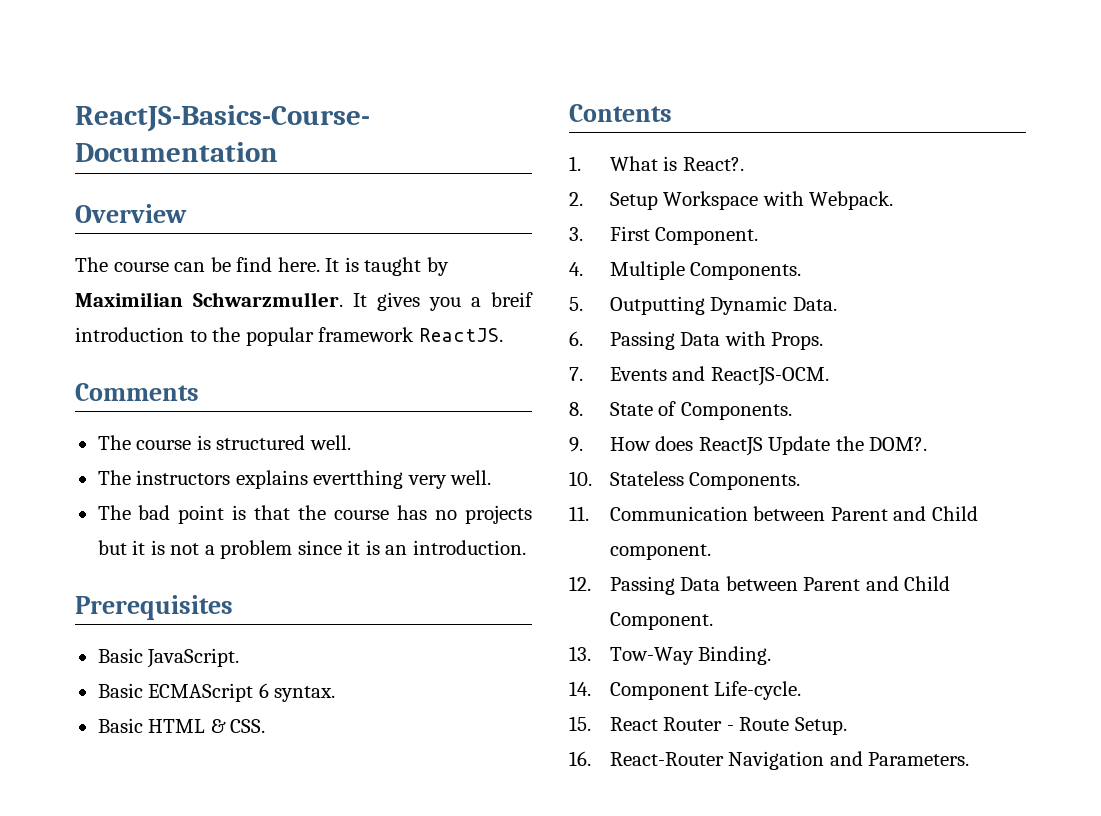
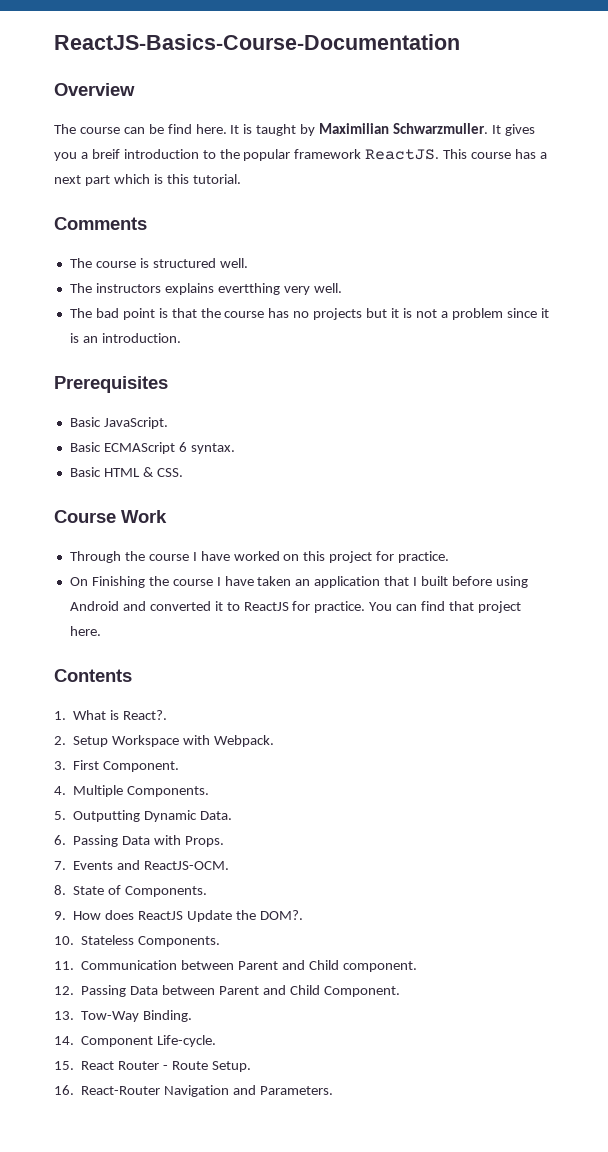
+ This course has a next part which is this tutorial.
+ Course Work
+ Through the course I have worked on this project for practice.
+ On Finishing the course I have taken an application that I built before using Android and converted it to ReactJS for practice. You can find that project here.

